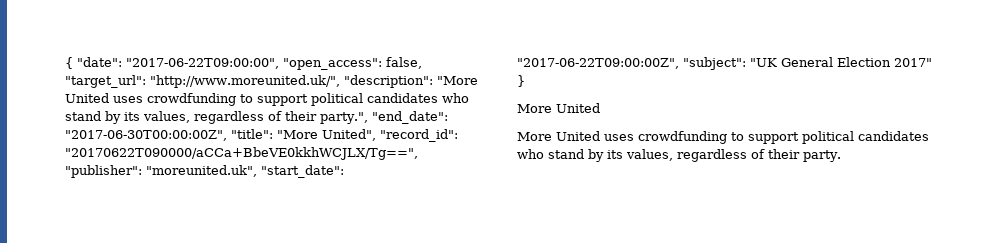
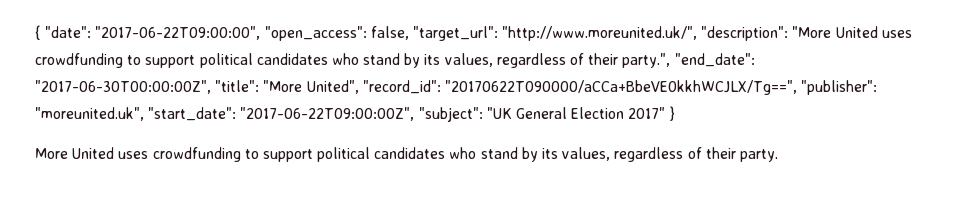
  { "date": "2017-06-22T09:00:00", "open_access": false, "target_url": "http://www.moreunited.uk/", "description": "More United uses crowdfunding to support political candidates who stand by its values, regardless of their party.", "end_date": "2017-06-30T00:00:00Z", "title": "More United", "record_id": "20170622T090000/aCCa+BbeVE0kkhWCJLX/Tg==", "publisher": "moreunited.uk", "start_date": "2017-06-22T09:00:00Z", "subject": "UK General Election 2017" }
- More United

